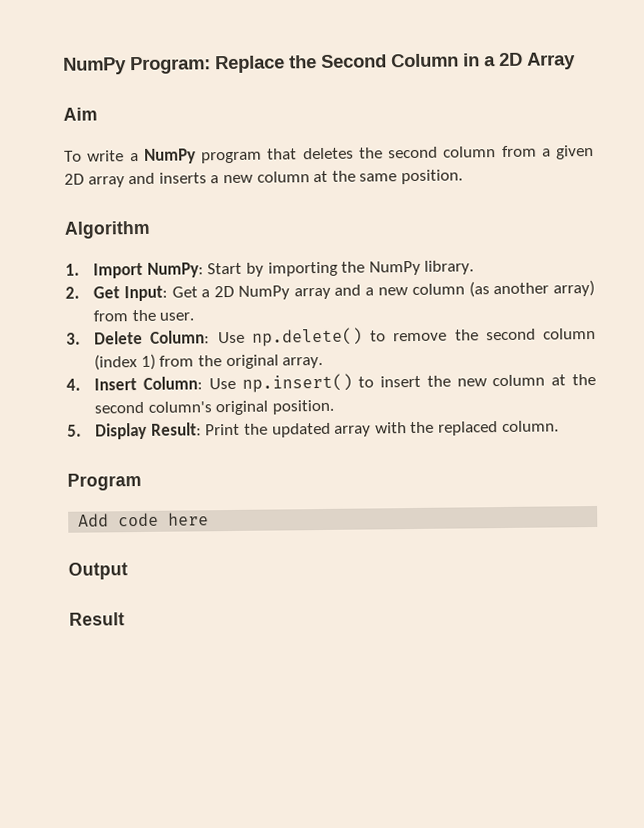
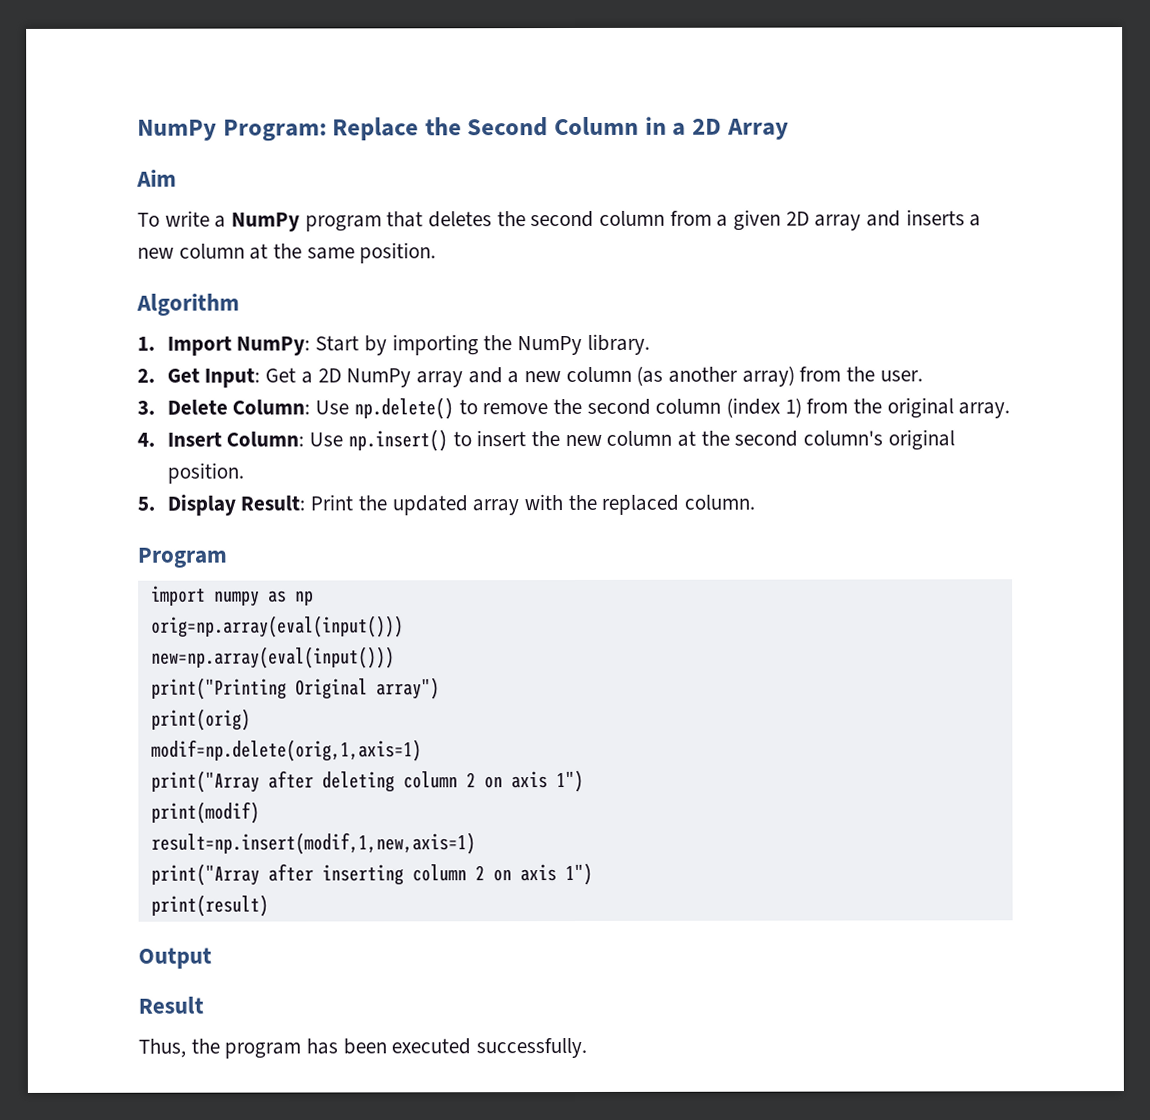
- Add code here
+ import numpy as np
+ orig=np.array(eval(input()))
+ new=np.array(eval(input()))
+ print("Printing Original array")
+ print(orig)
+ modif=np.delete(orig,1,axis=1)
+ print("Array after deleting column 2 on axis 1")
+ print(modif)
+ result=np.insert(modif,1,new,axis=1)
+ print("Array after inserting column 2 on axis 1")
+ print(result)
  Output
  Result
+ Thus, the program has been executed successfully.

